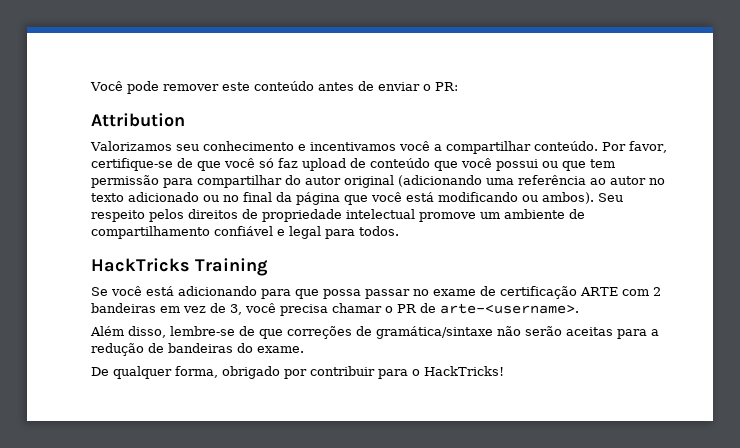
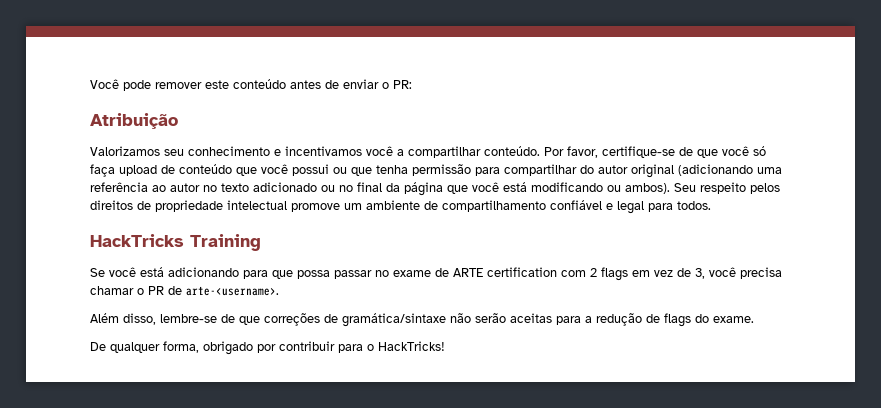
- Attribution
+ Atribuição
- Por favor, certifique-se de que você só faz upload de conteúdo que você possui ou que tem permissão para compartilhar do autor original (adicionando uma referência ao autor no texto adicionado ou no final da página que você está modificando ou ambos).
+ Por favor, certifique-se de que você só faça upload de conteúdo que você possui ou que tenha permissão para compartilhar do autor original (adicionando uma referência ao autor no texto adicionado ou no final da página que você está modificando ou ambos).
- Se você está adicionando para que possa passar no exame de certificação ARTE com 2 bandeiras em vez de 3, você precisa chamar o PR de arte-<username>.
+ Se você está adicionando para que possa passar no exame de ARTE certification com 2 flags em vez de 3, você precisa chamar o PR de arte-<username>.
- Além disso, lembre-se de que correções de gramática/sintaxe não serão aceitas para a redução de bandeiras do exame.
+ Além disso, lembre-se de que correções de gramática/sintaxe não serão aceitas para a redução de flags do exame.

